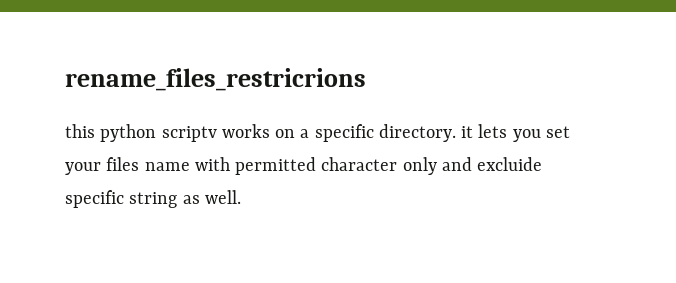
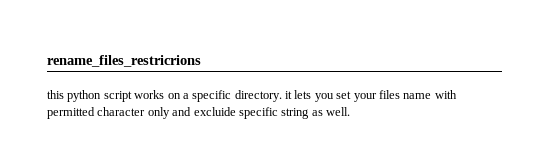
- this python scriptv works on a specific directory. it lets you set your files name with permitted character only and excluide specific string as well.
+ this python script works on a specific directory. it lets you set your files name with permitted character only and excluide specific string as well.

